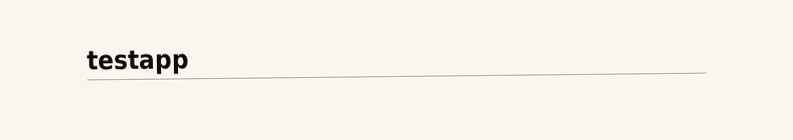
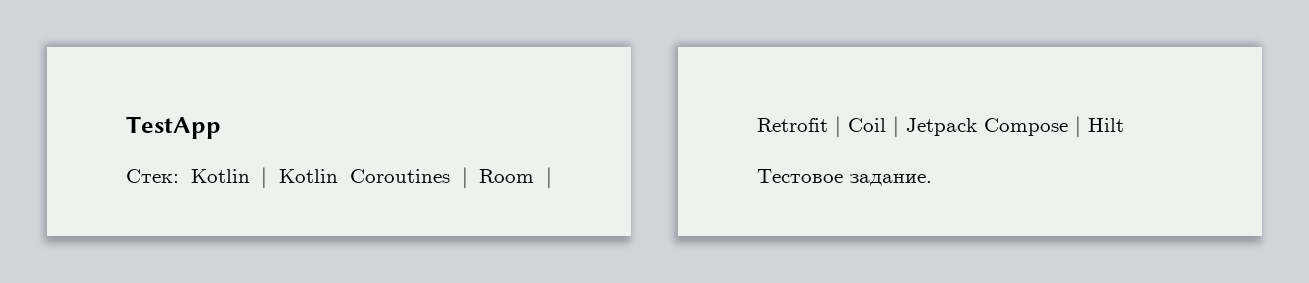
- testapp
+ TestApp
+ Стек: Kotlin | Kotlin Coroutines | Room | Retrofit | Coil | Jetpack Compose | Hilt
+ Тестовое задание.

